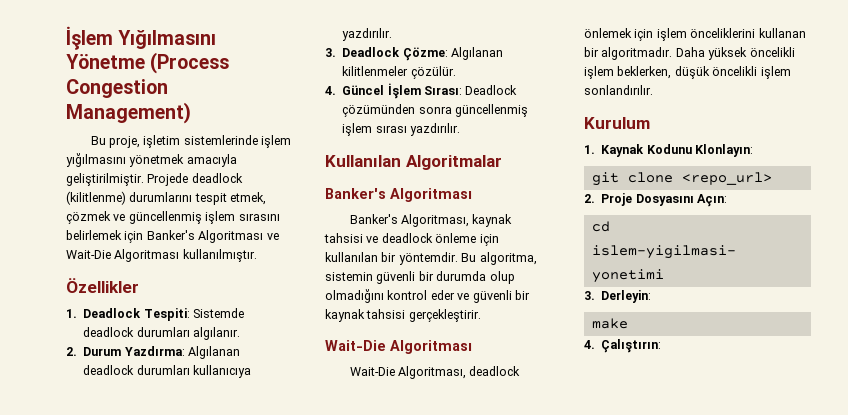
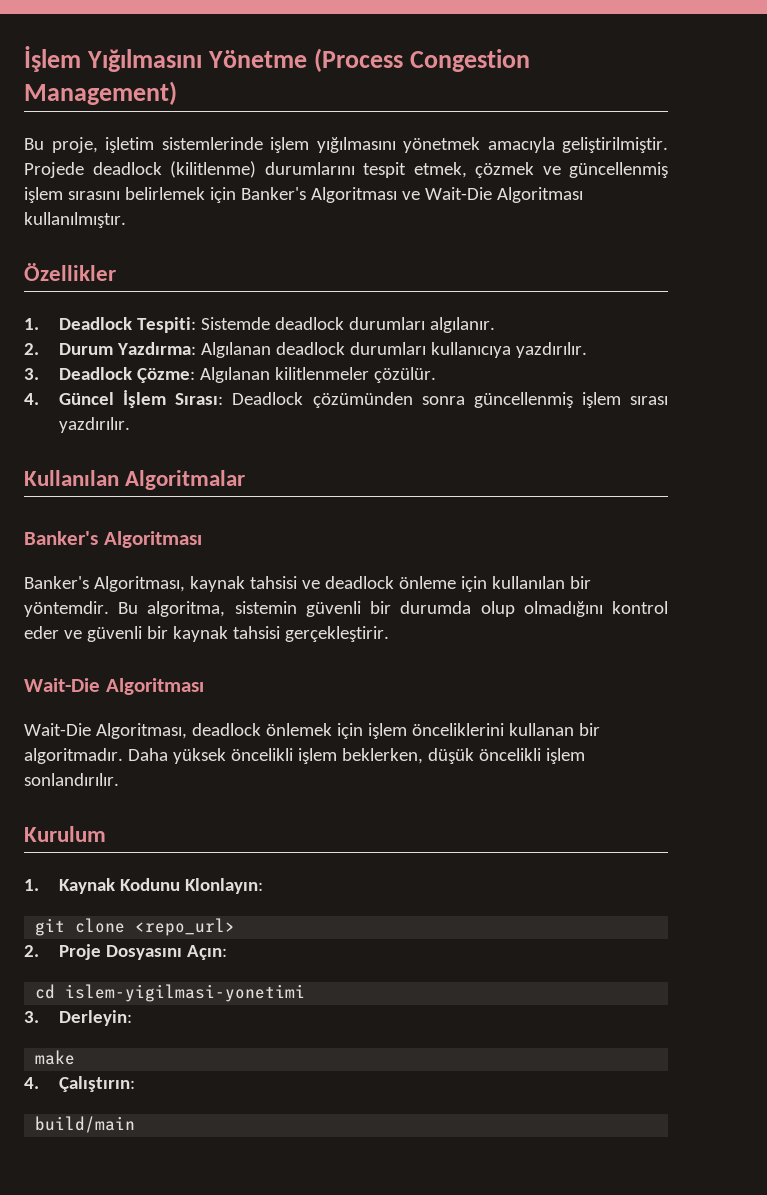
+ build/main

